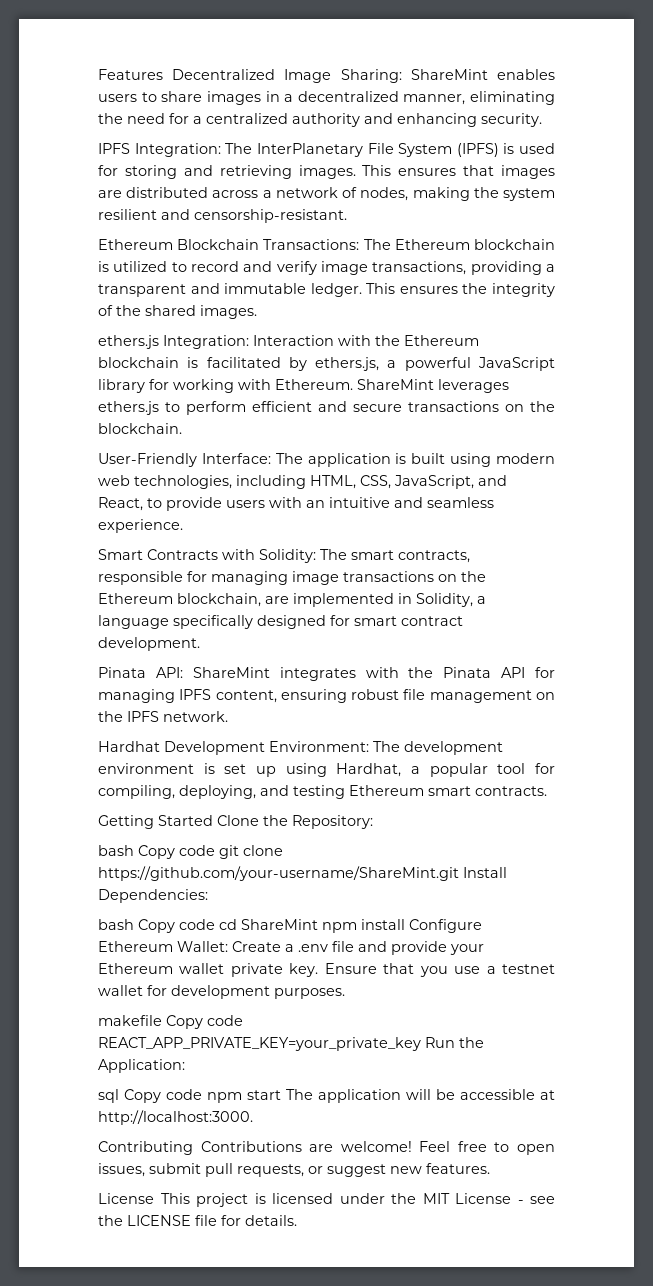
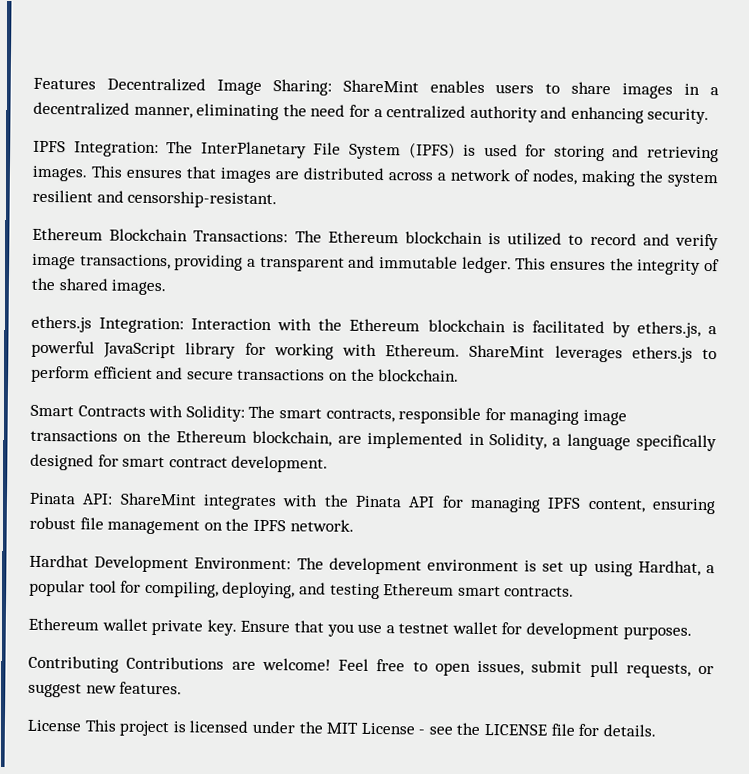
- User-Friendly Interface: The application is built using modern web technologies, including HTML, CSS, JavaScript, and React, to provide users with an intuitive and seamless experience.
- Getting Started Clone the Repository:
- bash Copy code git clone https://github.com/your-username/ShareMint.git Install Dependencies:
- bash Copy code cd ShareMint npm install Configure Ethereum Wallet: Create a .env file and provide your Ethereum wallet private key.
+ Ethereum wallet private key.
- makefile Copy code REACT_APP_PRIVATE_KEY=your_private_key Run the Application:
- sql Copy code npm start The application will be accessible at http://localhost:3000.

